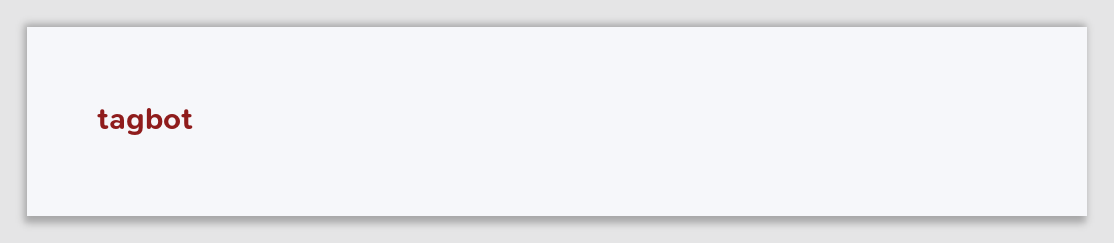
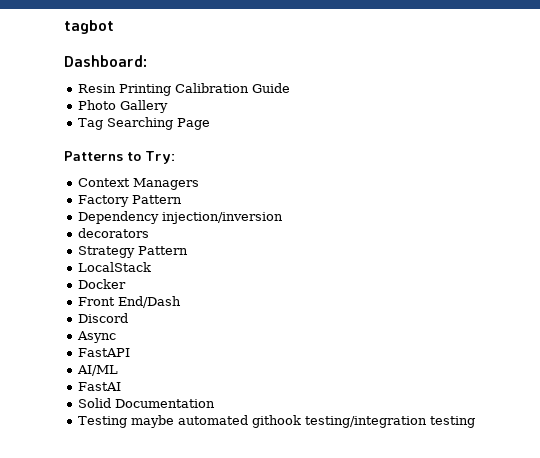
+ Dashboard:
+ Resin Printing Calibration Guide
+ Photo Gallery
+ Tag Searching Page
+ Patterns to Try:
+ Context Managers
+ Factory Pattern
+ Dependency injection/inversion
+ decorators
+ Strategy Pattern
+ LocalStack
+ Docker
+ Front End/Dash
+ Discord
+ Async
+ FastAPI
+ AI/ML
+ FastAI
+ Solid Documentation
+ Testing maybe automated githook testing/integration testing

